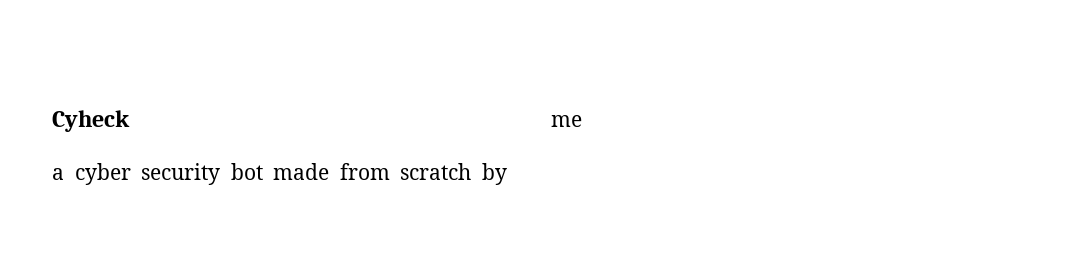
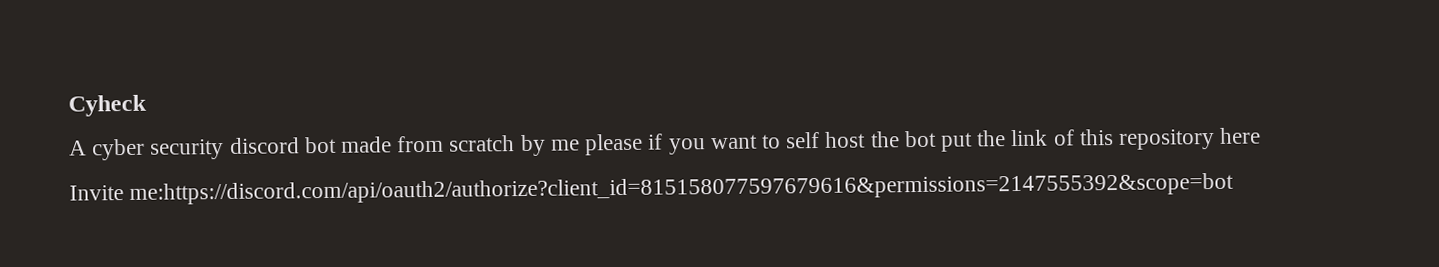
- a cyber security bot made from scratch by me
+ A cyber security discord bot made from scratch by me please if you want to self host the bot put the link of this repository here
+ Invite me:https://discord.com/api/oauth2/authorize?client_id=815158077597679616&permissions=2147555392&scope=bot

